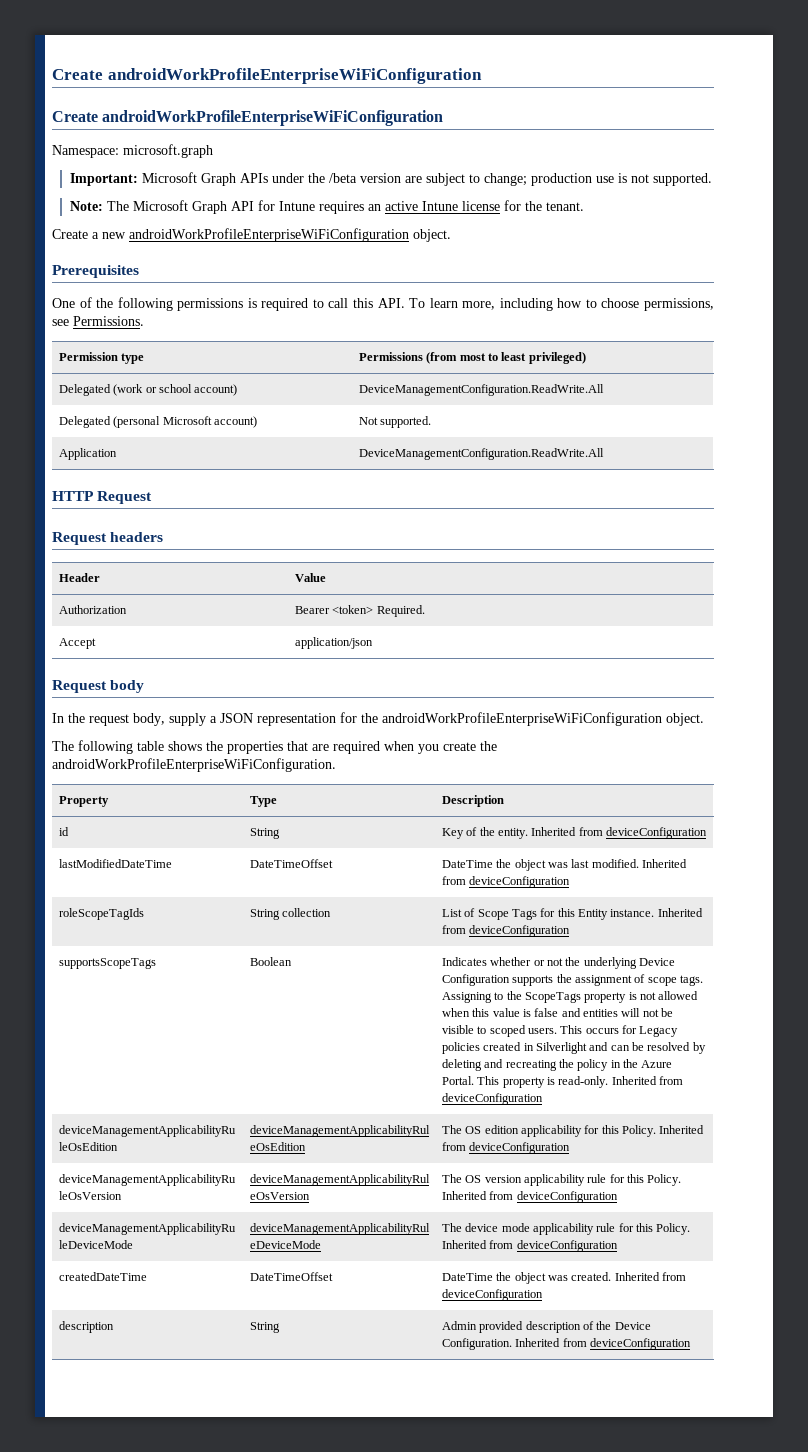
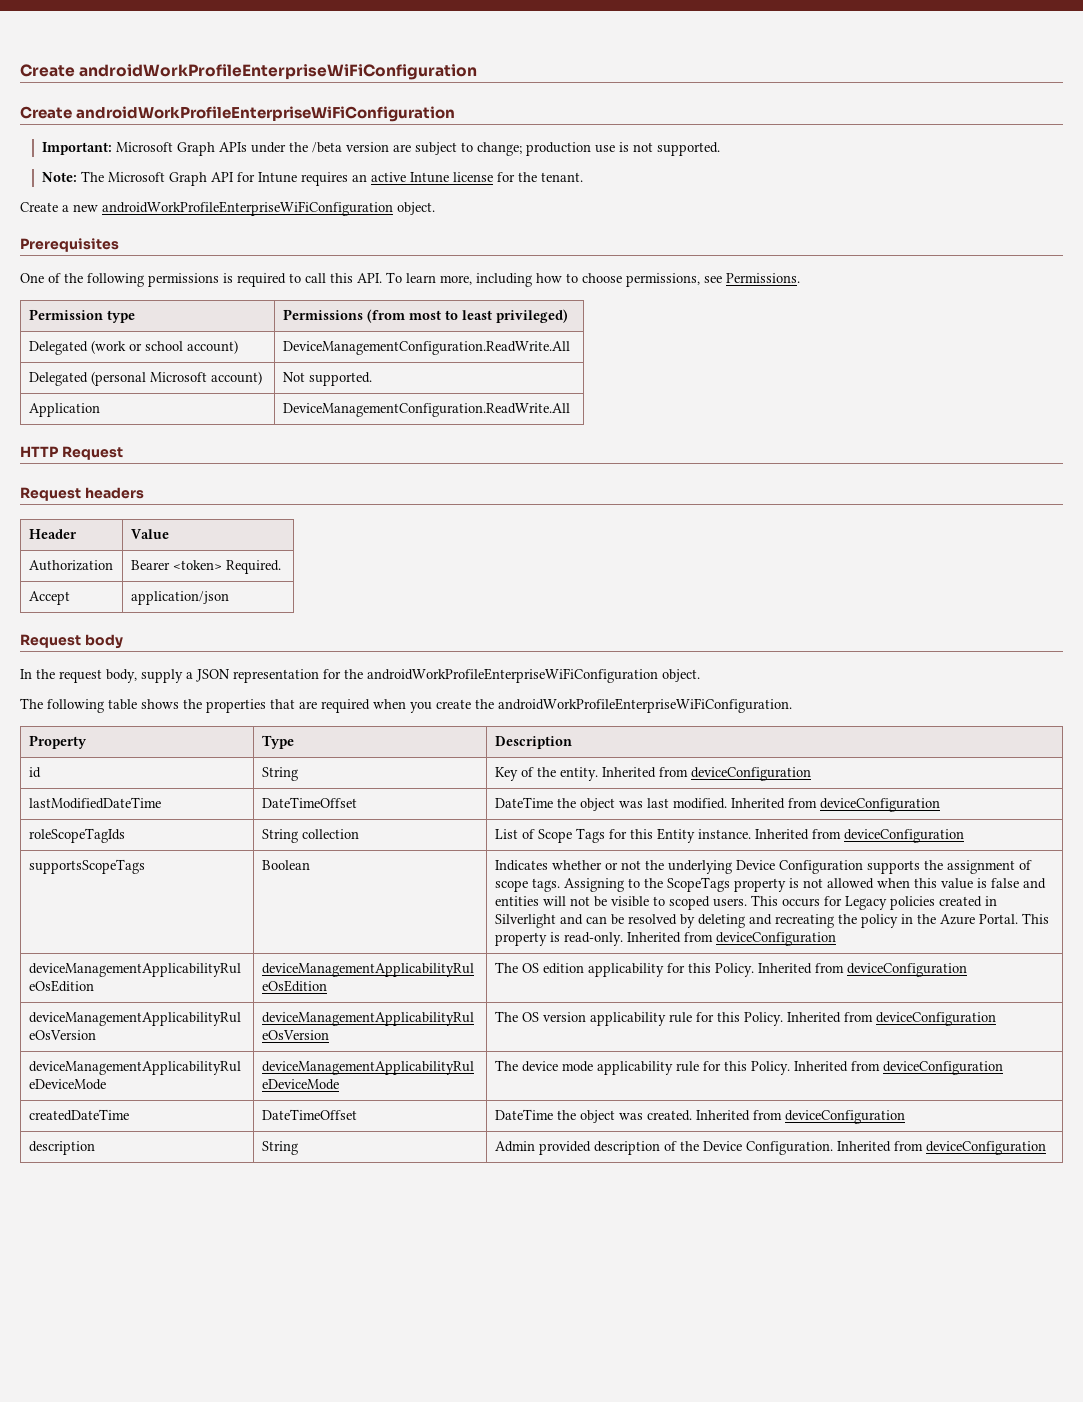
- Namespace: microsoft.graph

